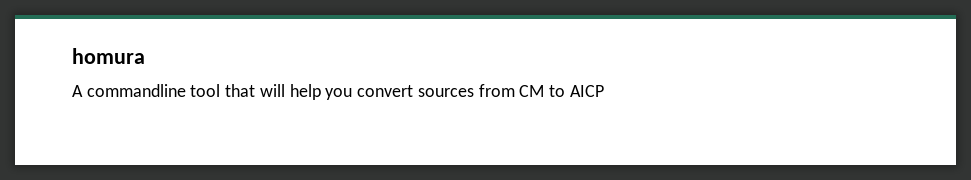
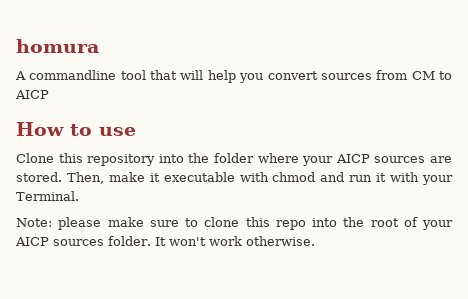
+ How to use
+ Clone this repository into the folder where your AICP sources are stored. Then, make it executable with chmod and run it with your Terminal.
+ Note: please make sure to clone this repo into the root of your AICP sources folder. It won't work otherwise.

